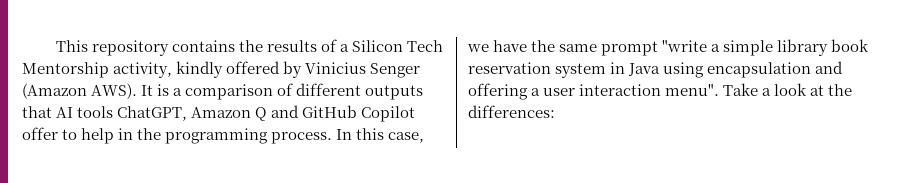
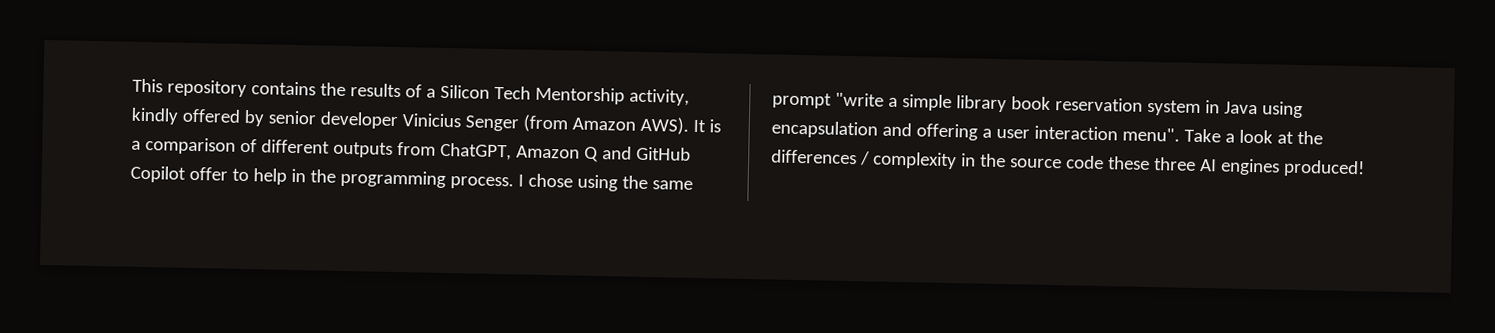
- This repository contains the results of a Silicon Tech Mentorship activity, kindly offered by Vinicius Senger (Amazon AWS).
+ This repository contains the results of a Silicon Tech Mentorship activity, kindly offered by senior developer Vinicius Senger (from Amazon AWS).
- It is a comparison of different outputs that AI tools ChatGPT, Amazon Q and GitHub Copilot offer to help in the programming process.
+ It is a comparison of different outputs from ChatGPT, Amazon Q and GitHub Copilot offer to help in the programming process.
- In this case, we have the same prompt "write a simple library book reservation system in Java using encapsulation and offering a user interaction menu".
+ I chose using the same prompt "write a simple library book reservation system in Java using encapsulation and offering a user interaction menu".
- Take a look at the differences:
+ Take a look at the differences / complexity in the source code these three AI engines produced!

